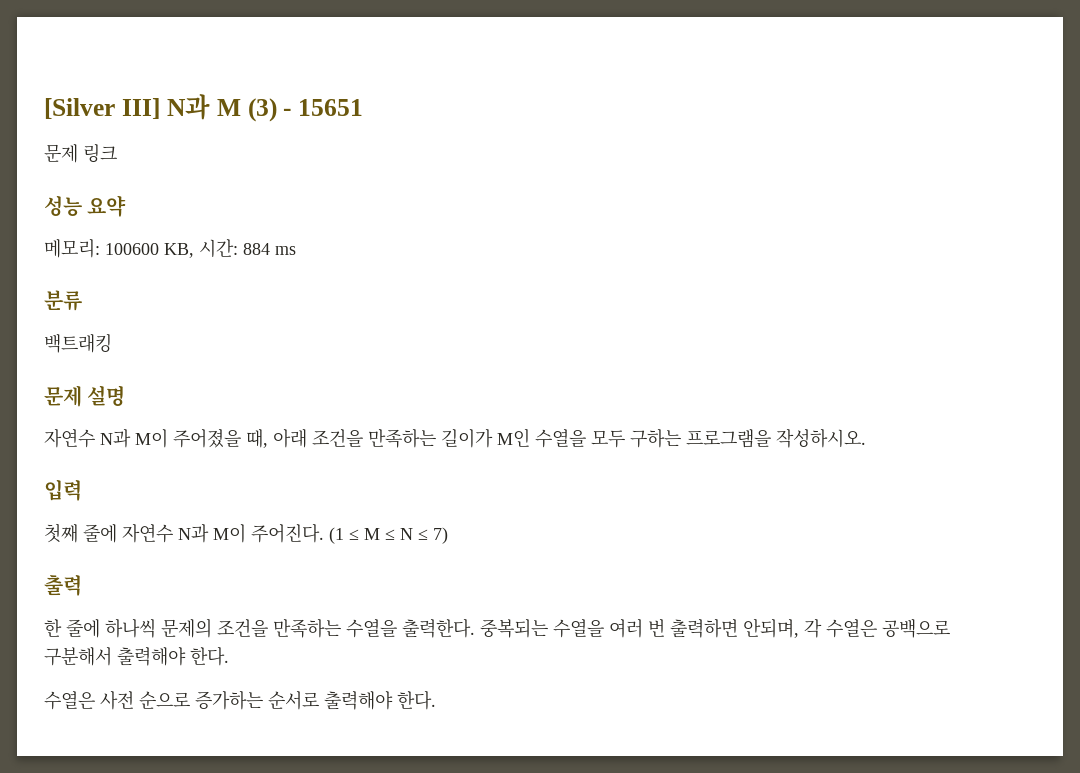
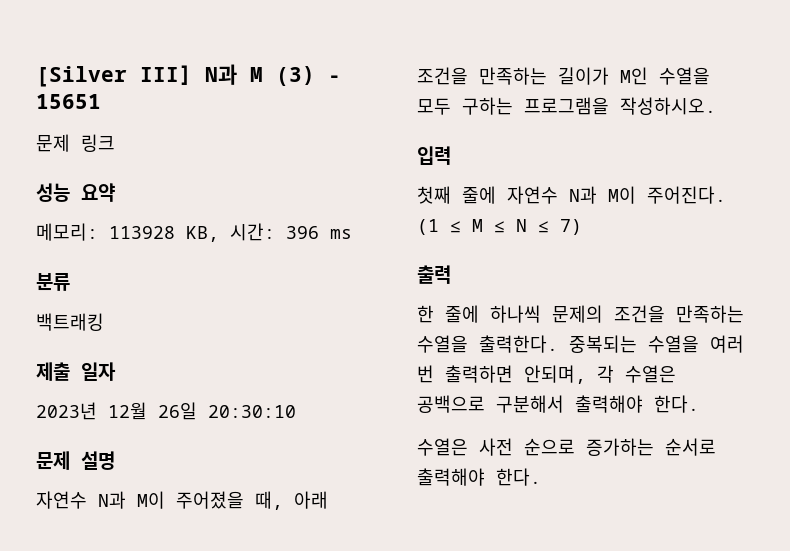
- 메모리: 100600 KB, 시간: 884 ms
+ 메모리: 113928 KB, 시간: 396 ms
+ 제출 일자
+ 2023년 12월 26일 20:30:10

